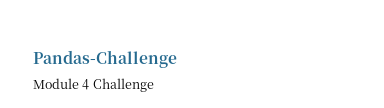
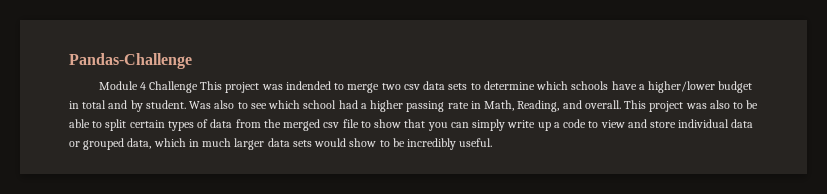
- Module 4 Challenge
+ Module 4 Challenge This project was indended to merge two csv data sets to determine which schools have a higher/lower budget in total and by student. Was also to see which school had a higher passing rate in Math, Reading, and overall. This project was also to be able to split certain types of data from the merged csv file to show that you can simply write up a code to view and store individual data or grouped data, which in much larger data sets would show to be incredibly useful.

